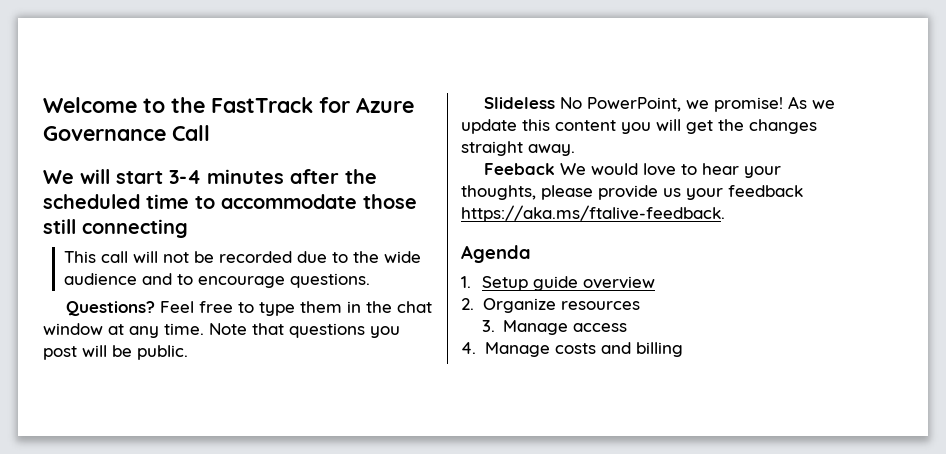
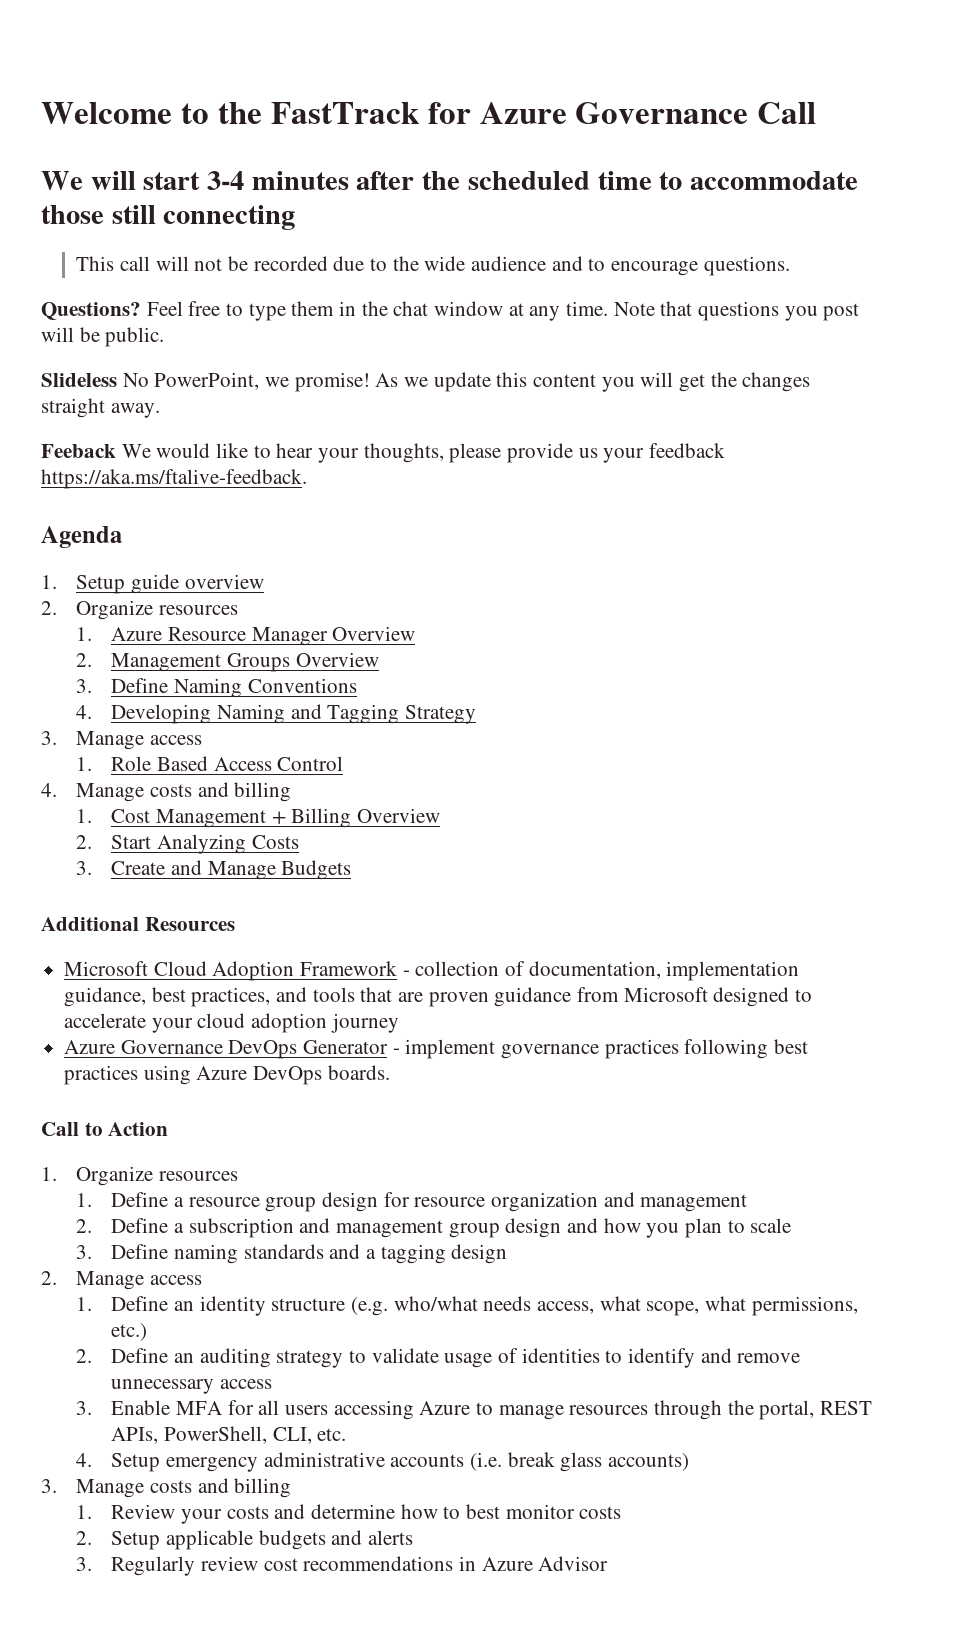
- Feeback We would love to hear your thoughts, please provide us your feedback https://aka.ms/ftalive-feedback.
+ Feeback We would like to hear your thoughts, please provide us your feedback https://aka.ms/ftalive-feedback.
+ 1. Azure Resource Manager Overview
+ 2. Management Groups Overview
+ 3. Define Naming Conventions
+ 4. Developing Naming and Tagging Strategy
  3. Manage access
+ 1. Role Based Access Control
+ 1. Cost Management + Billing Overview
+ 2. Start Analyzing Costs
+ 3. Create and Manage Budgets
+ Additional Resources
+ Microsoft Cloud Adoption Framework - collection of documentation, implementation guidance, best practices, and tools that are proven guidance from Microsoft designed to accelerate your cloud adoption journey
+ Azure Governance DevOps Generator - implement governance practices following best practices using Azure DevOps boards.
+ Call to Action
+ 1. Organize resources
+ 1. Define a resource group design for resource organization and management
+ 2. Define a subscription and management group design and how you plan to scale
+ 3. Define naming standards and a tagging design
+ 2. Manage access
+ 1. Define an identity structure (e.g. who/what needs access, what scope, what permissions, etc.)
+ 2. Define an auditing strategy to validate usage of identities to identify and remove unnecessary access
+ 3. Enable MFA for all users accessing Azure to manage resources through the portal, REST APIs, PowerShell, CLI, etc.
+ 4. Setup emergency administrative accounts (i.e. break glass accounts)
+ 3. Manage costs and billing
+ 1. Review your costs and determine how to best monitor costs
+ 2. Setup applicable budgets and alerts
+ 3. Regularly review cost recommendations in Azure Advisor

